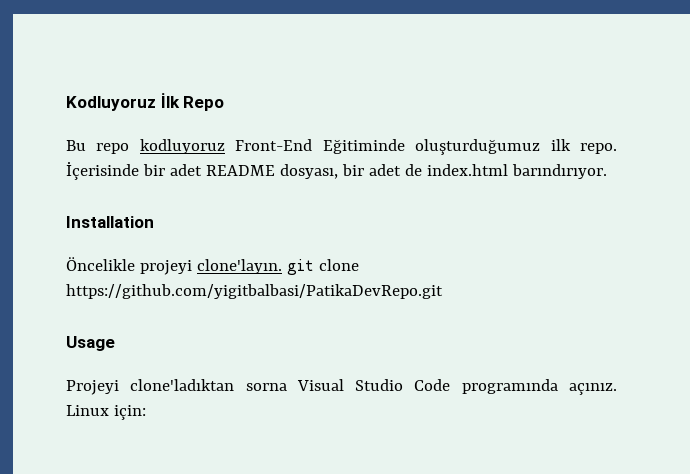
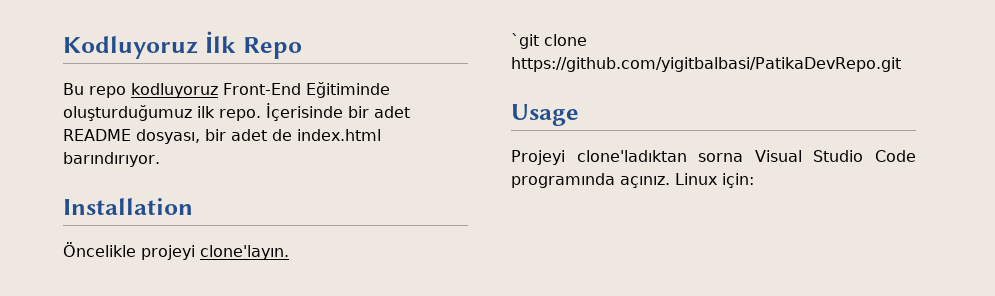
- Öncelikle projeyi clone'layın. git clone https://github.com/yigitbalbasi/PatikaDevRepo.git
+ Öncelikle projeyi clone'layın.
+ `git clone https://github.com/yigitbalbasi/PatikaDevRepo.git

